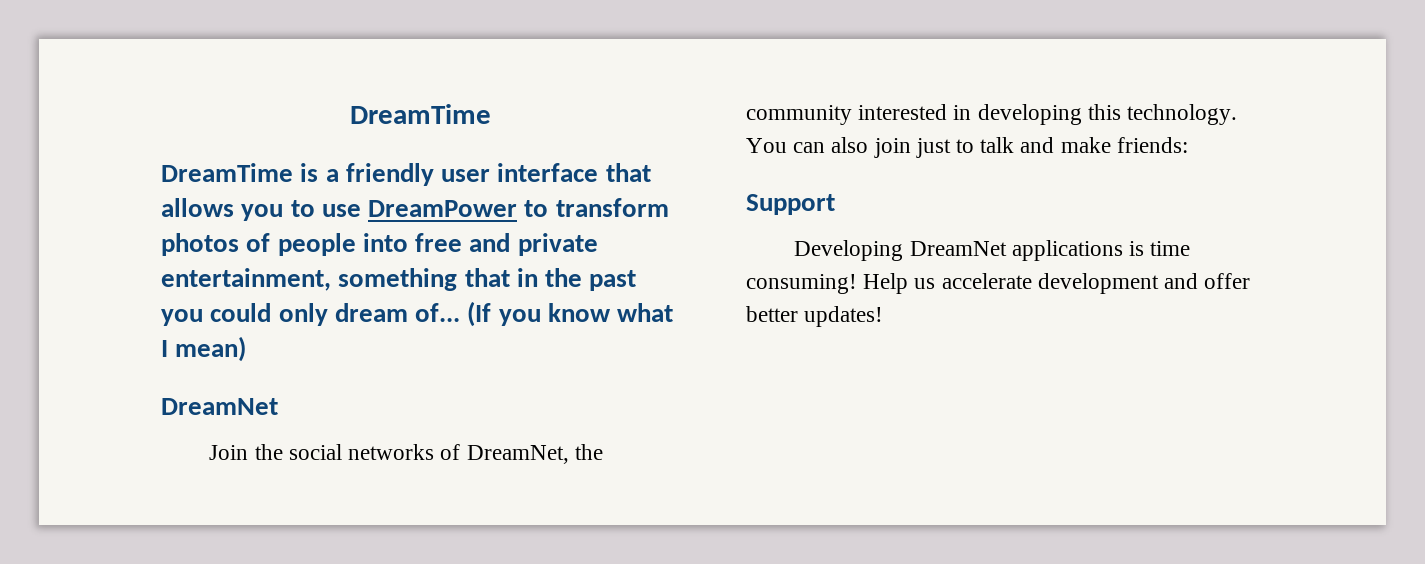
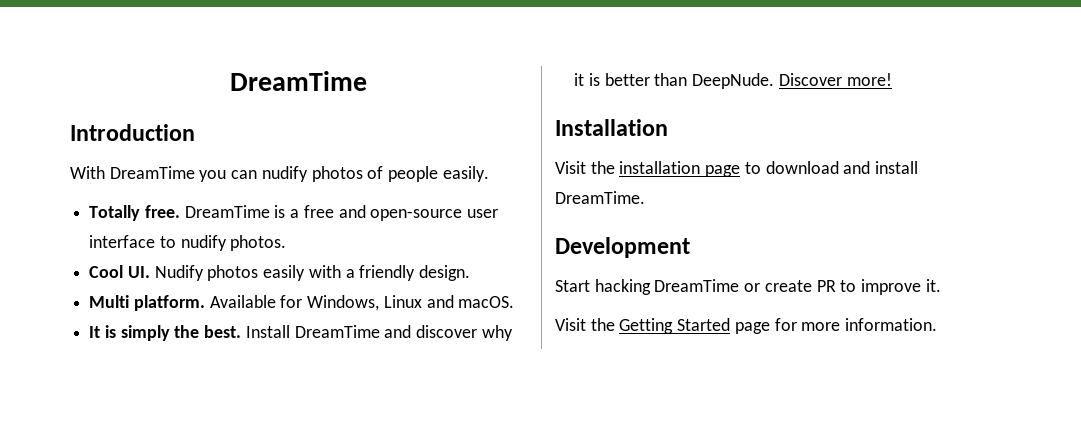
- DreamTime is a friendly user interface that allows you to use DreamPower to transform photos of people into free and private entertainment, something that in the past you could only dream of... (If you know what I mean)
- DreamNet
- Join the social networks of DreamNet, the community interested in developing this technology. You can also join just to talk and make friends:
- Support
- Developing DreamNet applications is time consuming! Help us accelerate development and offer better updates!
+ Introduction
+ With DreamTime you can nudify photos of people easily.
+ Totally free. DreamTime is a free and open-source user interface to nudify photos.
+ Cool UI. Nudify photos easily with a friendly design.
+ Multi platform. Available for Windows, Linux and macOS.
+ It is simply the best. Install DreamTime and discover why it is better than DeepNude. Discover more!
+ Installation
+ Visit the installation page to download and install DreamTime.
+ Development
+ Start hacking DreamTime or create PR to improve it.
+ Visit the Getting Started page for more information.

